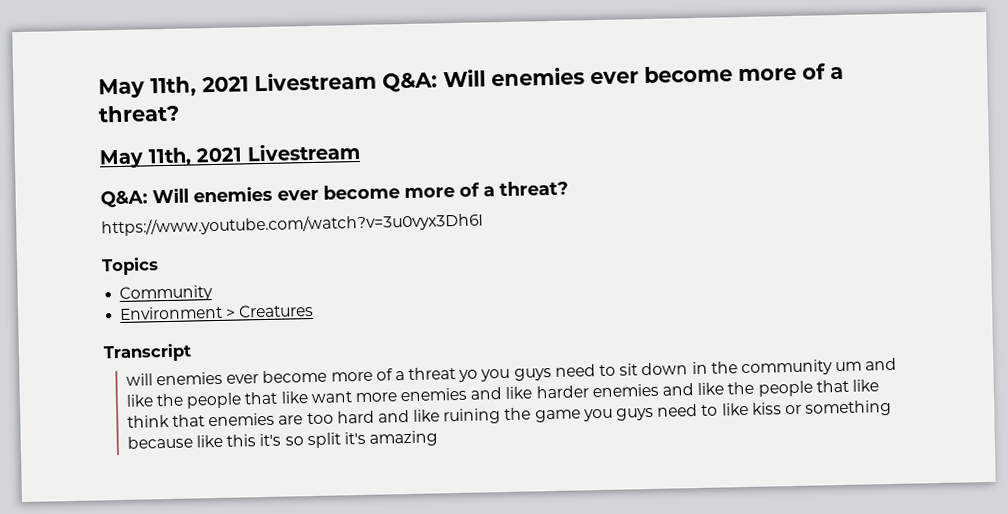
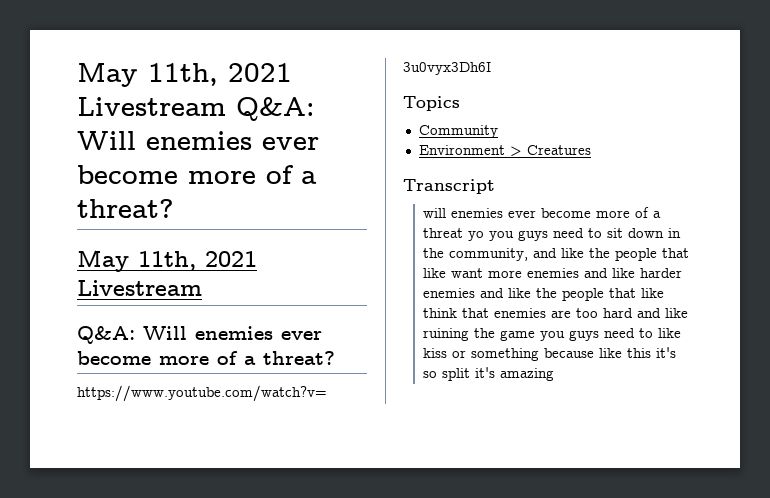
- will enemies ever become more of a threat yo you guys need to sit down in the community um and like the people that like want more enemies and like harder enemies and like the people that like think that enemies are too hard and like ruining the game you guys need to like kiss or something because like this it's so split it's amazing
+ will enemies ever become more of a threat yo you guys need to sit down in the community, and like the people that like want more enemies and like harder enemies and like the people that like think that enemies are too hard and like ruining the game you guys need to like kiss or something because like this it's so split it's amazing

